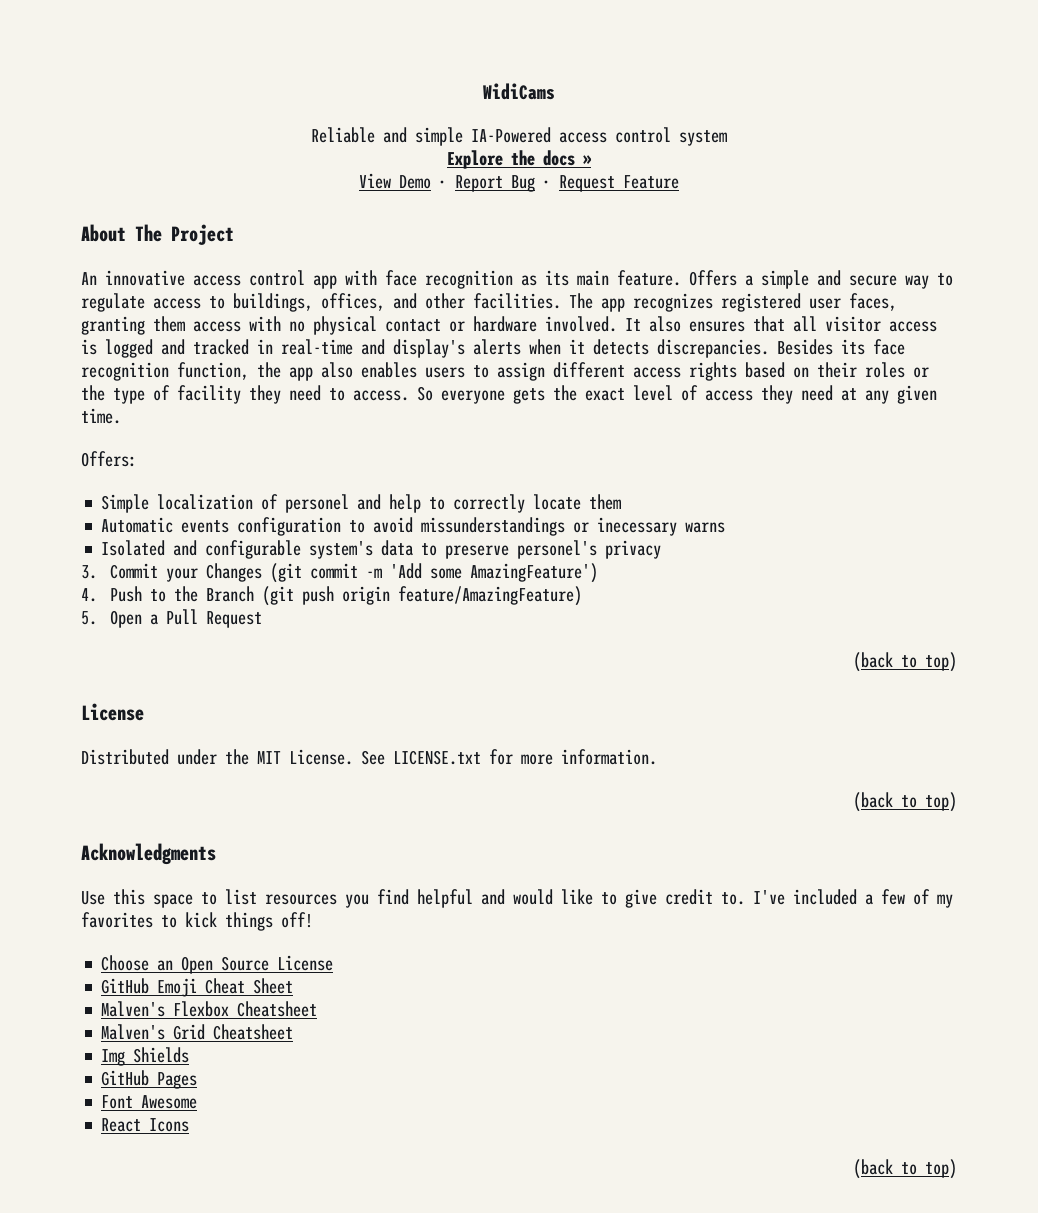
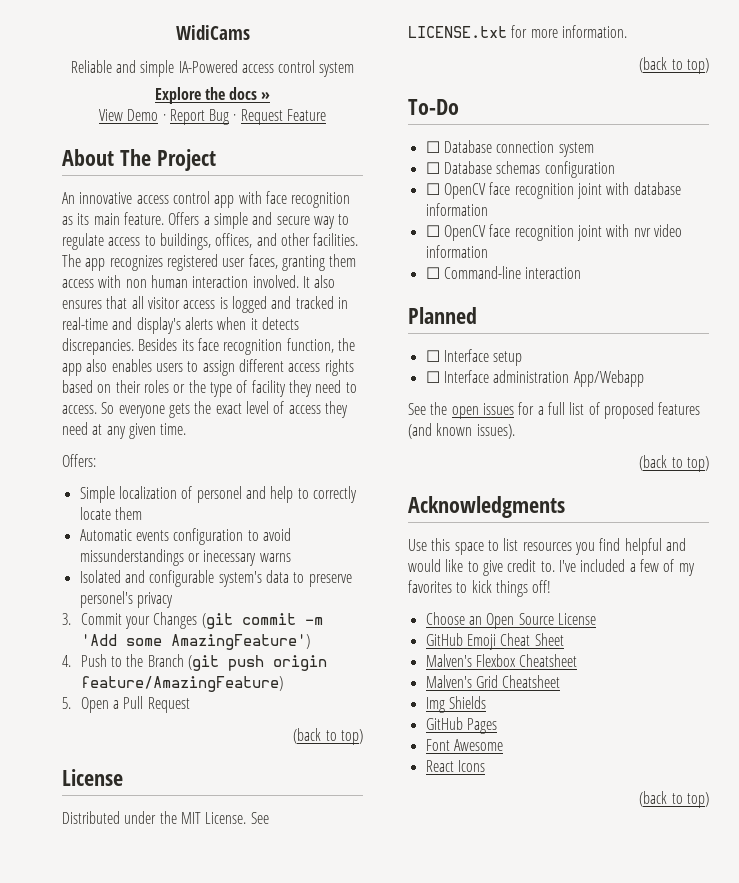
- The app recognizes registered user faces, granting them access with no physical contact or hardware involved.
+ The app recognizes registered user faces, granting them access with non human interaction involved.
+ To-Do
+ ☐ Database connection system
+ ☐ Database schemas configuration
+ ☐ OpenCV face recognition joint with database information
+ ☐ OpenCV face recognition joint with nvr video information
+ ☐ Command-line interaction
+ Planned
+ ☐ Interface setup
+ ☐ Interface administration App/Webapp
+ See the open issues for a full list of proposed features (and known issues).
+ (back to top)

